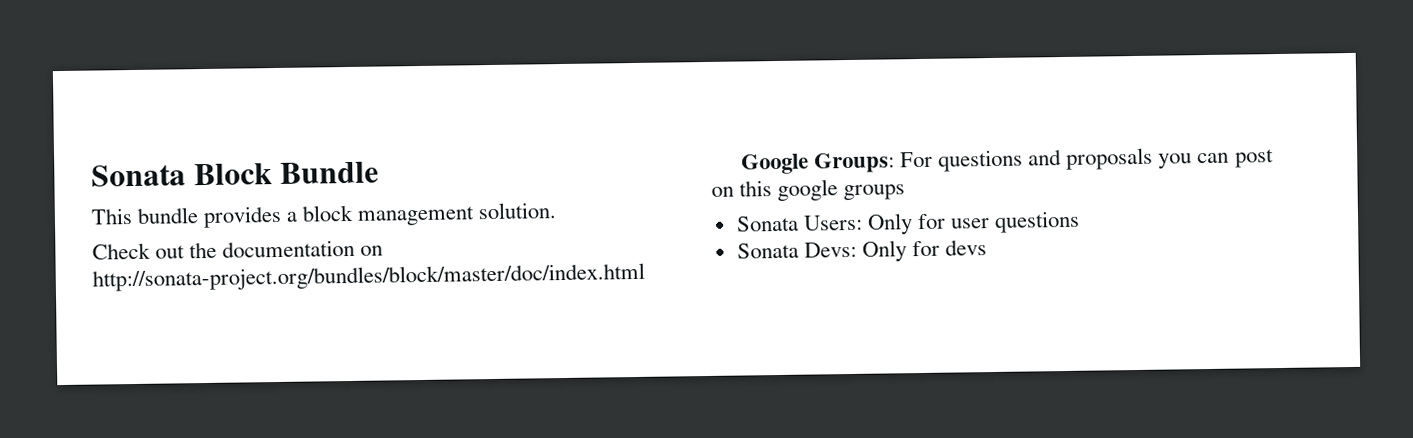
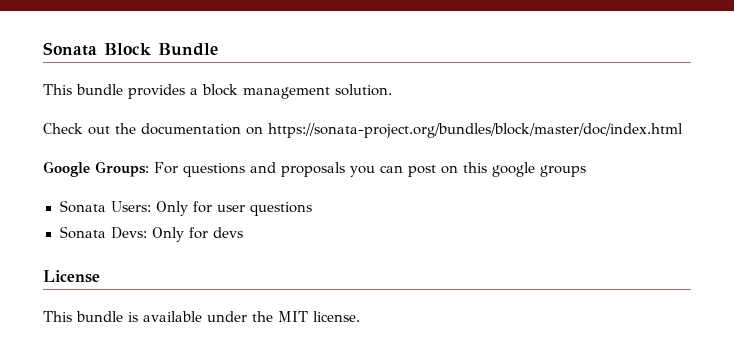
- Check out the documentation on http://sonata-project.org/bundles/block/master/doc/index.html
+ Check out the documentation on https://sonata-project.org/bundles/block/master/doc/index.html
+ License
+ This bundle is available under the MIT license.

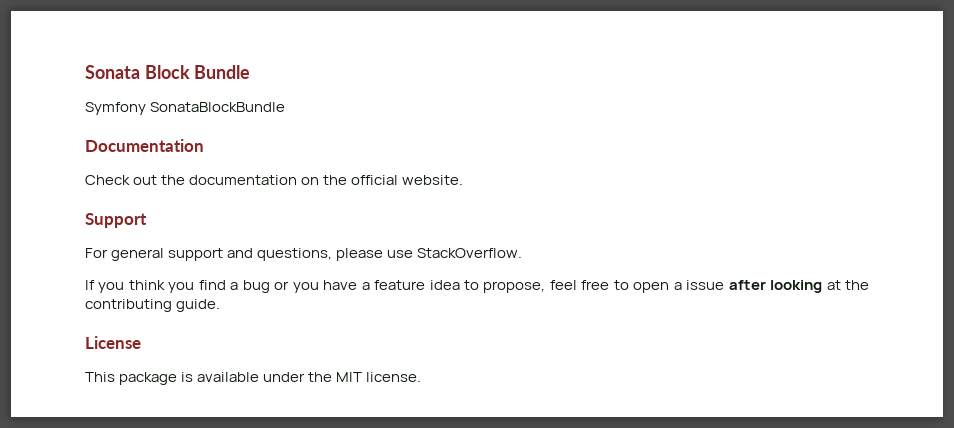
- This bundle provides a block management solution.
+ Symfony SonataBlockBundle
+ Documentation
- Check out the documentation on https://sonata-project.org/bundles/block/master/doc/index.html
- Google Groups: For questions and proposals you can post on this google groups
- Sonata Users: Only for user questions
- Sonata Devs: Only for devs
+ Check out the documentation on the official website.
+ Support
+ For general support and questions, please use StackOverflow.
+ If you think you find a bug or you have a feature idea to propose, feel free to open a issue after looking at the contributing guide.
- This bundle is available under the MIT license.
+ This package is available under the MIT license.

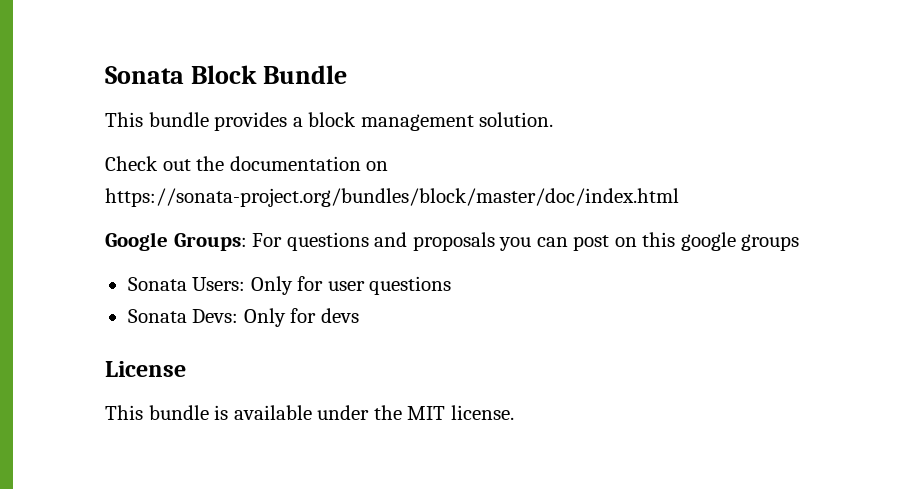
- Symfony SonataBlockBundle
- Documentation
+ This bundle provides a block management solution.
- Check out the documentation on the official website.
- Support
- For general support and questions, please use StackOverflow.
- If you think you find a bug or you have a feature idea to propose, feel free to open a issue after looking at the contributing guide.
+ Check out the documentation on https://sonata-project.org/bundles/block/master/doc/index.html
+ Google Groups: For questions and proposals you can post on this google groups
+ Sonata Users: Only for user questions
+ Sonata Devs: Only for devs
- This package is available under the MIT license.
+ This bundle is available under the MIT license.

